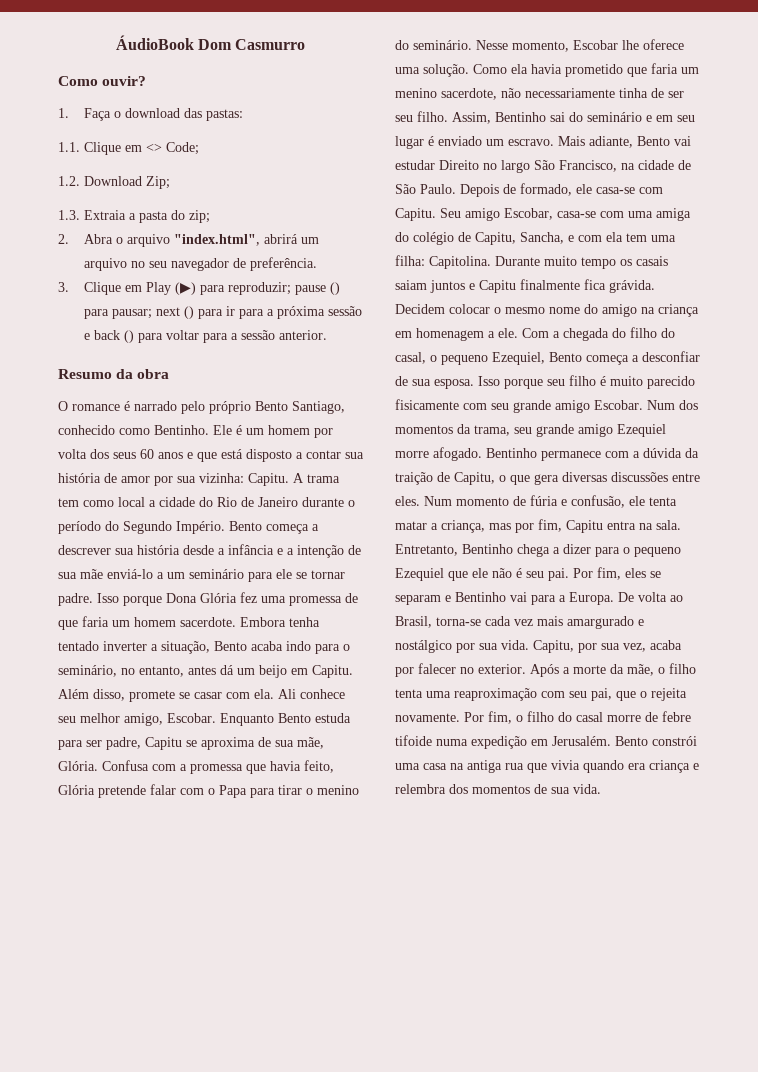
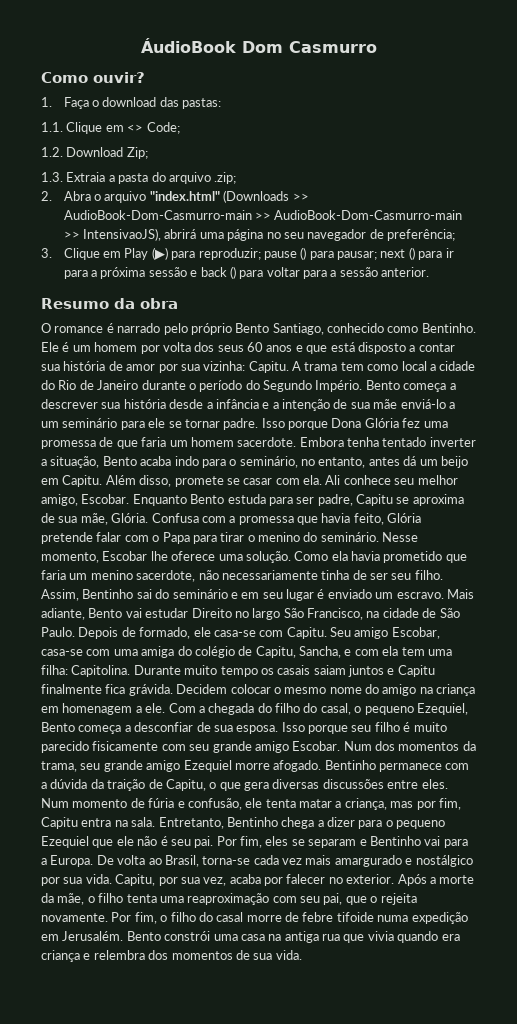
- 1.3. Extraia a pasta do zip;
+ 1.3. Extraia a pasta do arquivo .zip;
- 2. Abra o arquivo "index.html", abrirá um arquivo no seu navegador de preferência.
+ 2. Abra o arquivo "index.html" (Downloads >> AudioBook-Dom-Casmurro-main >> AudioBook-Dom-Casmurro-main >> IntensivaoJS), abrirá uma página no seu navegador de preferência;

